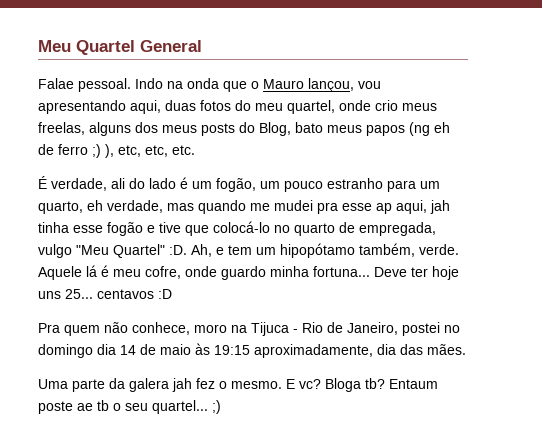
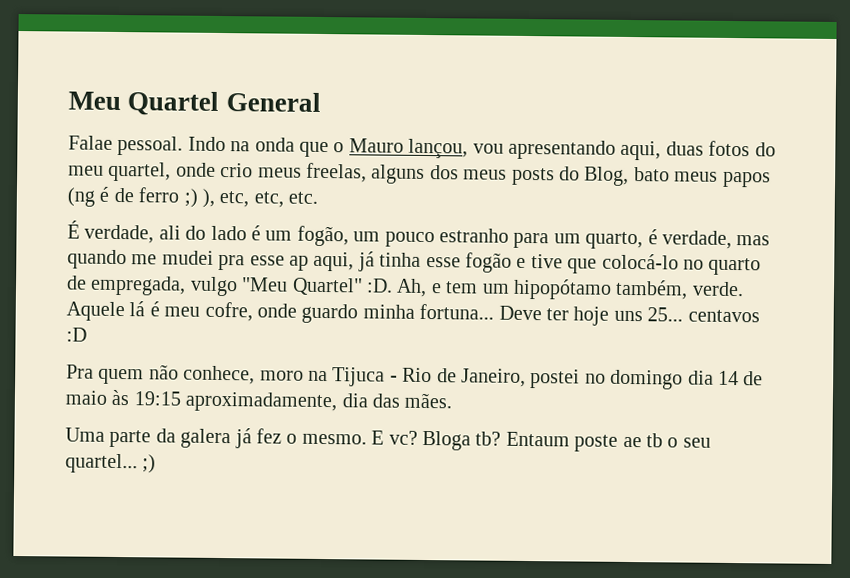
- Indo na onda que o Mauro lançou, vou apresentando aqui, duas fotos do meu quartel, onde crio meus freelas, alguns dos meus posts do Blog, bato meus papos (ng eh de ferro ;) ), etc, etc, etc.
+ Indo na onda que o Mauro lançou, vou apresentando aqui, duas fotos do meu quartel, onde crio meus freelas, alguns dos meus posts do Blog, bato meus papos (ng é de ferro ;) ), etc, etc, etc.
- É verdade, ali do lado é um fogão, um pouco estranho para um quarto, eh verdade, mas quando me mudei pra esse ap aqui, jah tinha esse fogão e tive que colocá-lo no quarto de empregada, vulgo "Meu Quartel" :D.
+ É verdade, ali do lado é um fogão, um pouco estranho para um quarto, é verdade, mas quando me mudei pra esse ap aqui, já tinha esse fogão e tive que colocá-lo no quarto de empregada, vulgo "Meu Quartel" :D.
- Uma parte da galera jah fez o mesmo.
+ Uma parte da galera já fez o mesmo.

